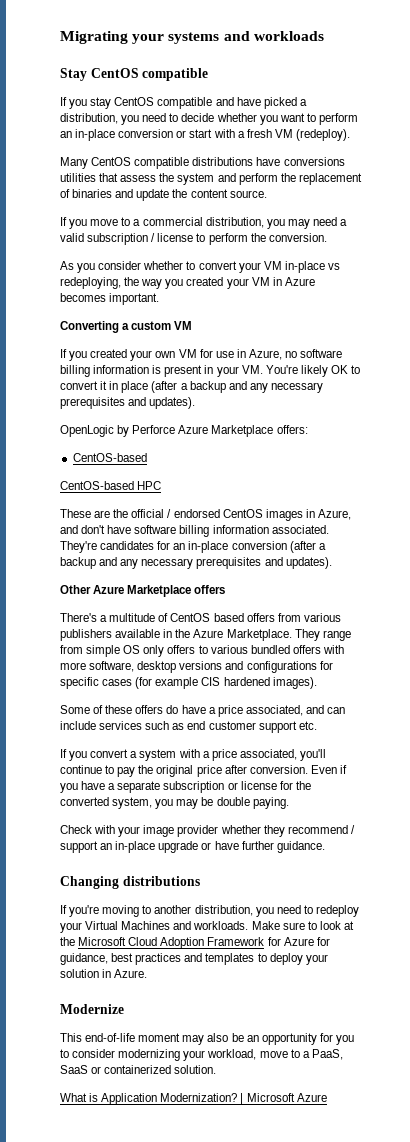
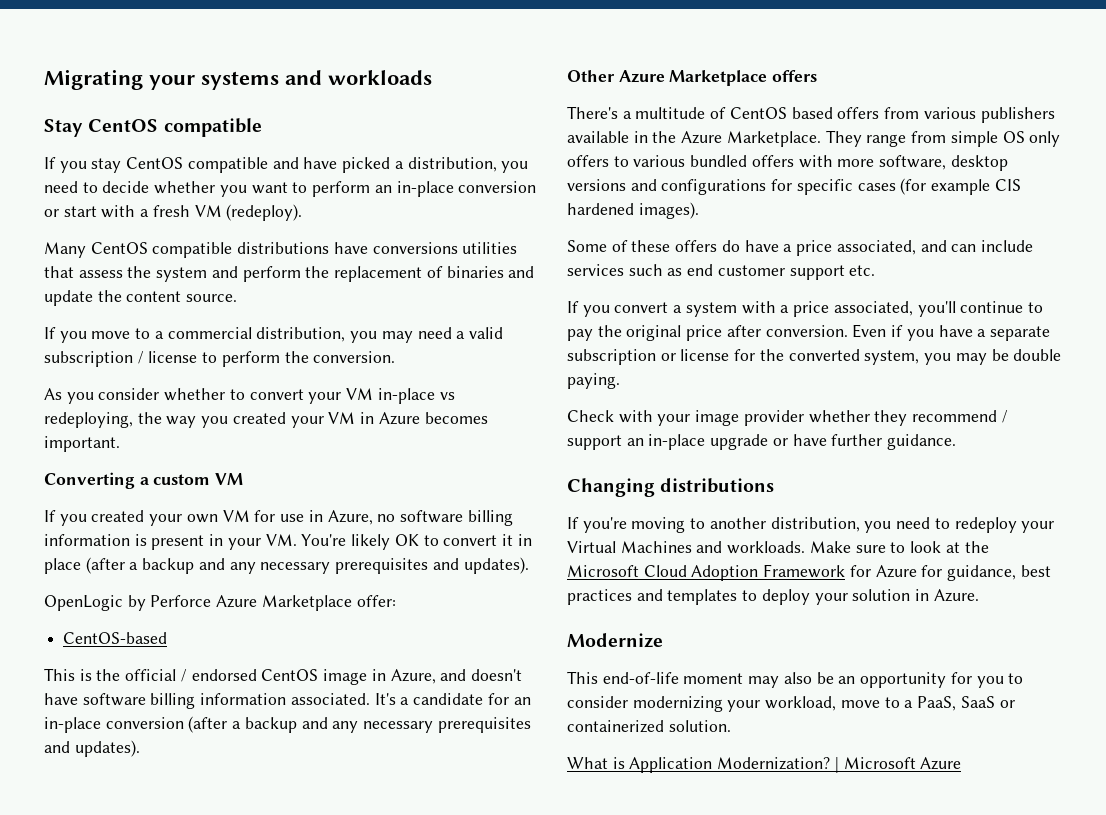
- OpenLogic by Perforce Azure Marketplace offers:
+ OpenLogic by Perforce Azure Marketplace offer:
- CentOS-based HPC
- These are the official / endorsed CentOS images in Azure, and don't have software billing information associated.
+ This is the official / endorsed CentOS image in Azure, and doesn't have software billing information associated.
- They're candidates for an in-place conversion (after a backup and any necessary prerequisites and updates).
+ It's a candidate for an in-place conversion (after a backup and any necessary prerequisites and updates).

